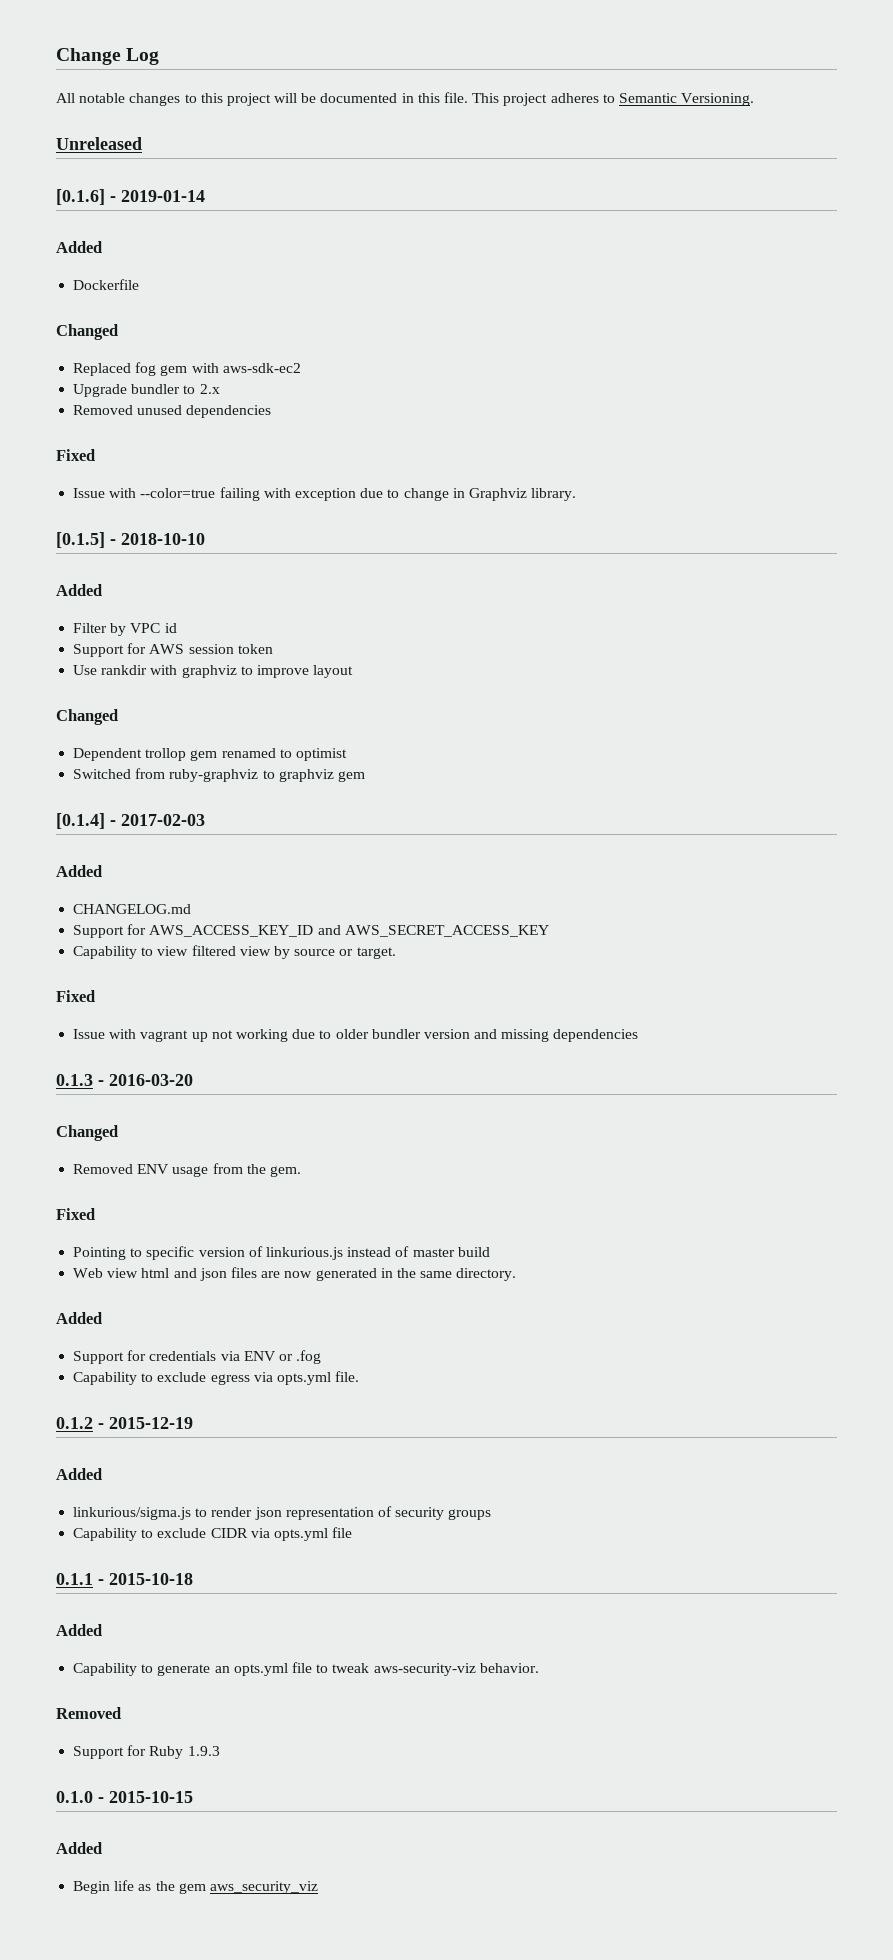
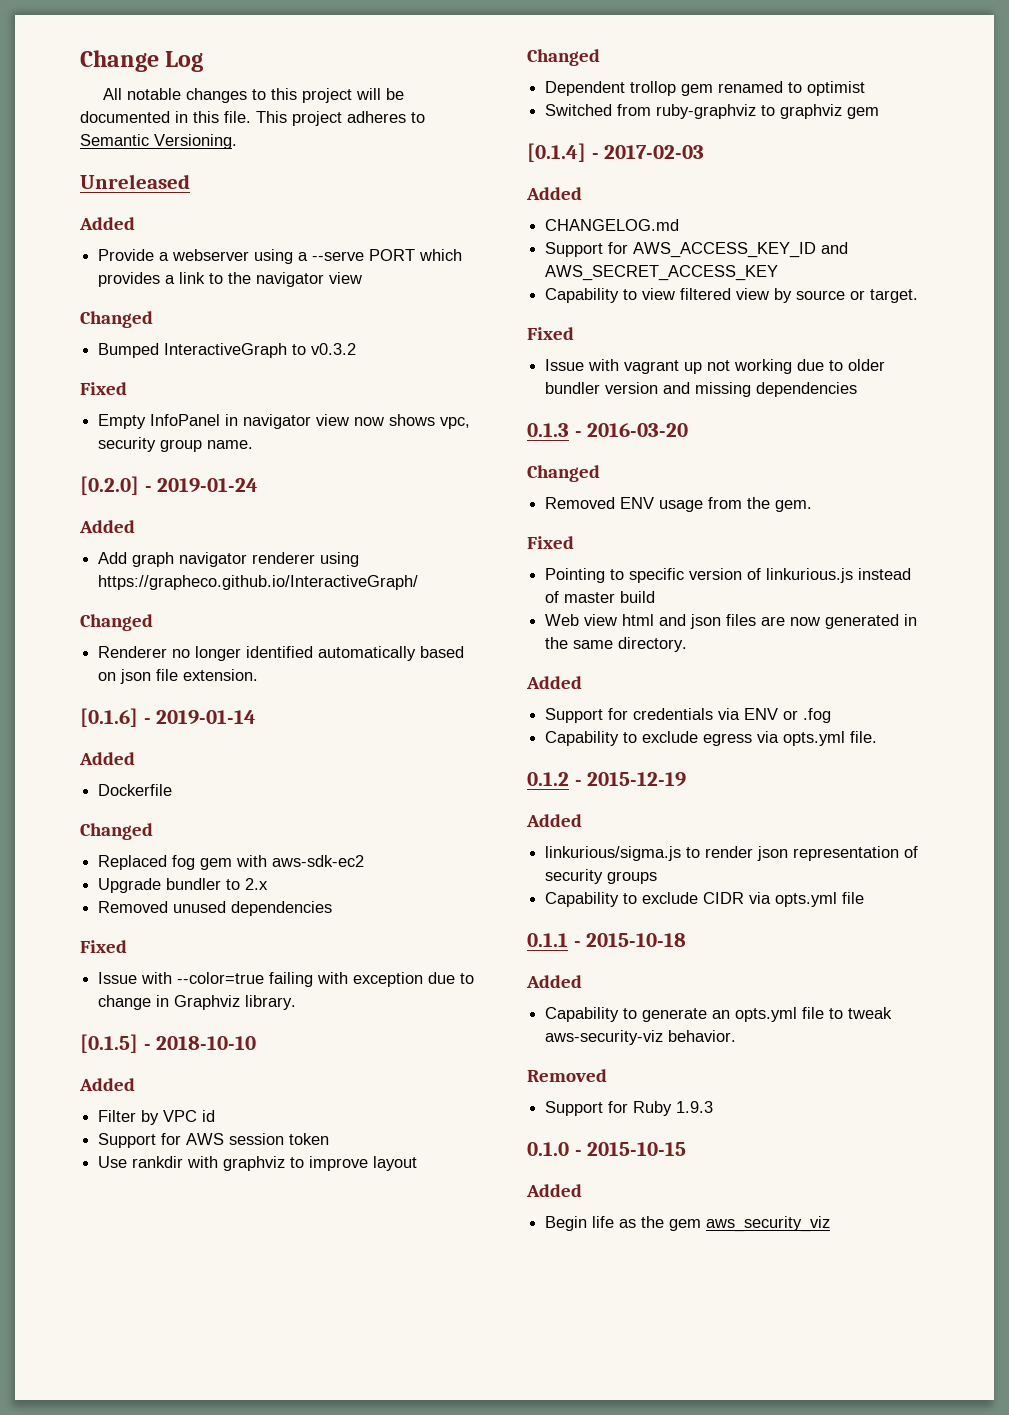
  Unreleased
+ Added
+ Provide a webserver using a --serve PORT which provides a link to the navigator view
+ Changed
+ Bumped InteractiveGraph to v0.3.2
+ Fixed
+ Empty InfoPanel in navigator view now shows vpc, security group name.
+ [0.2.0] - 2019-01-24
+ Added
+ Add graph navigator renderer using https://grapheco.github.io/InteractiveGraph/
+ Changed
+ Renderer no longer identified automatically based on json file extension.

